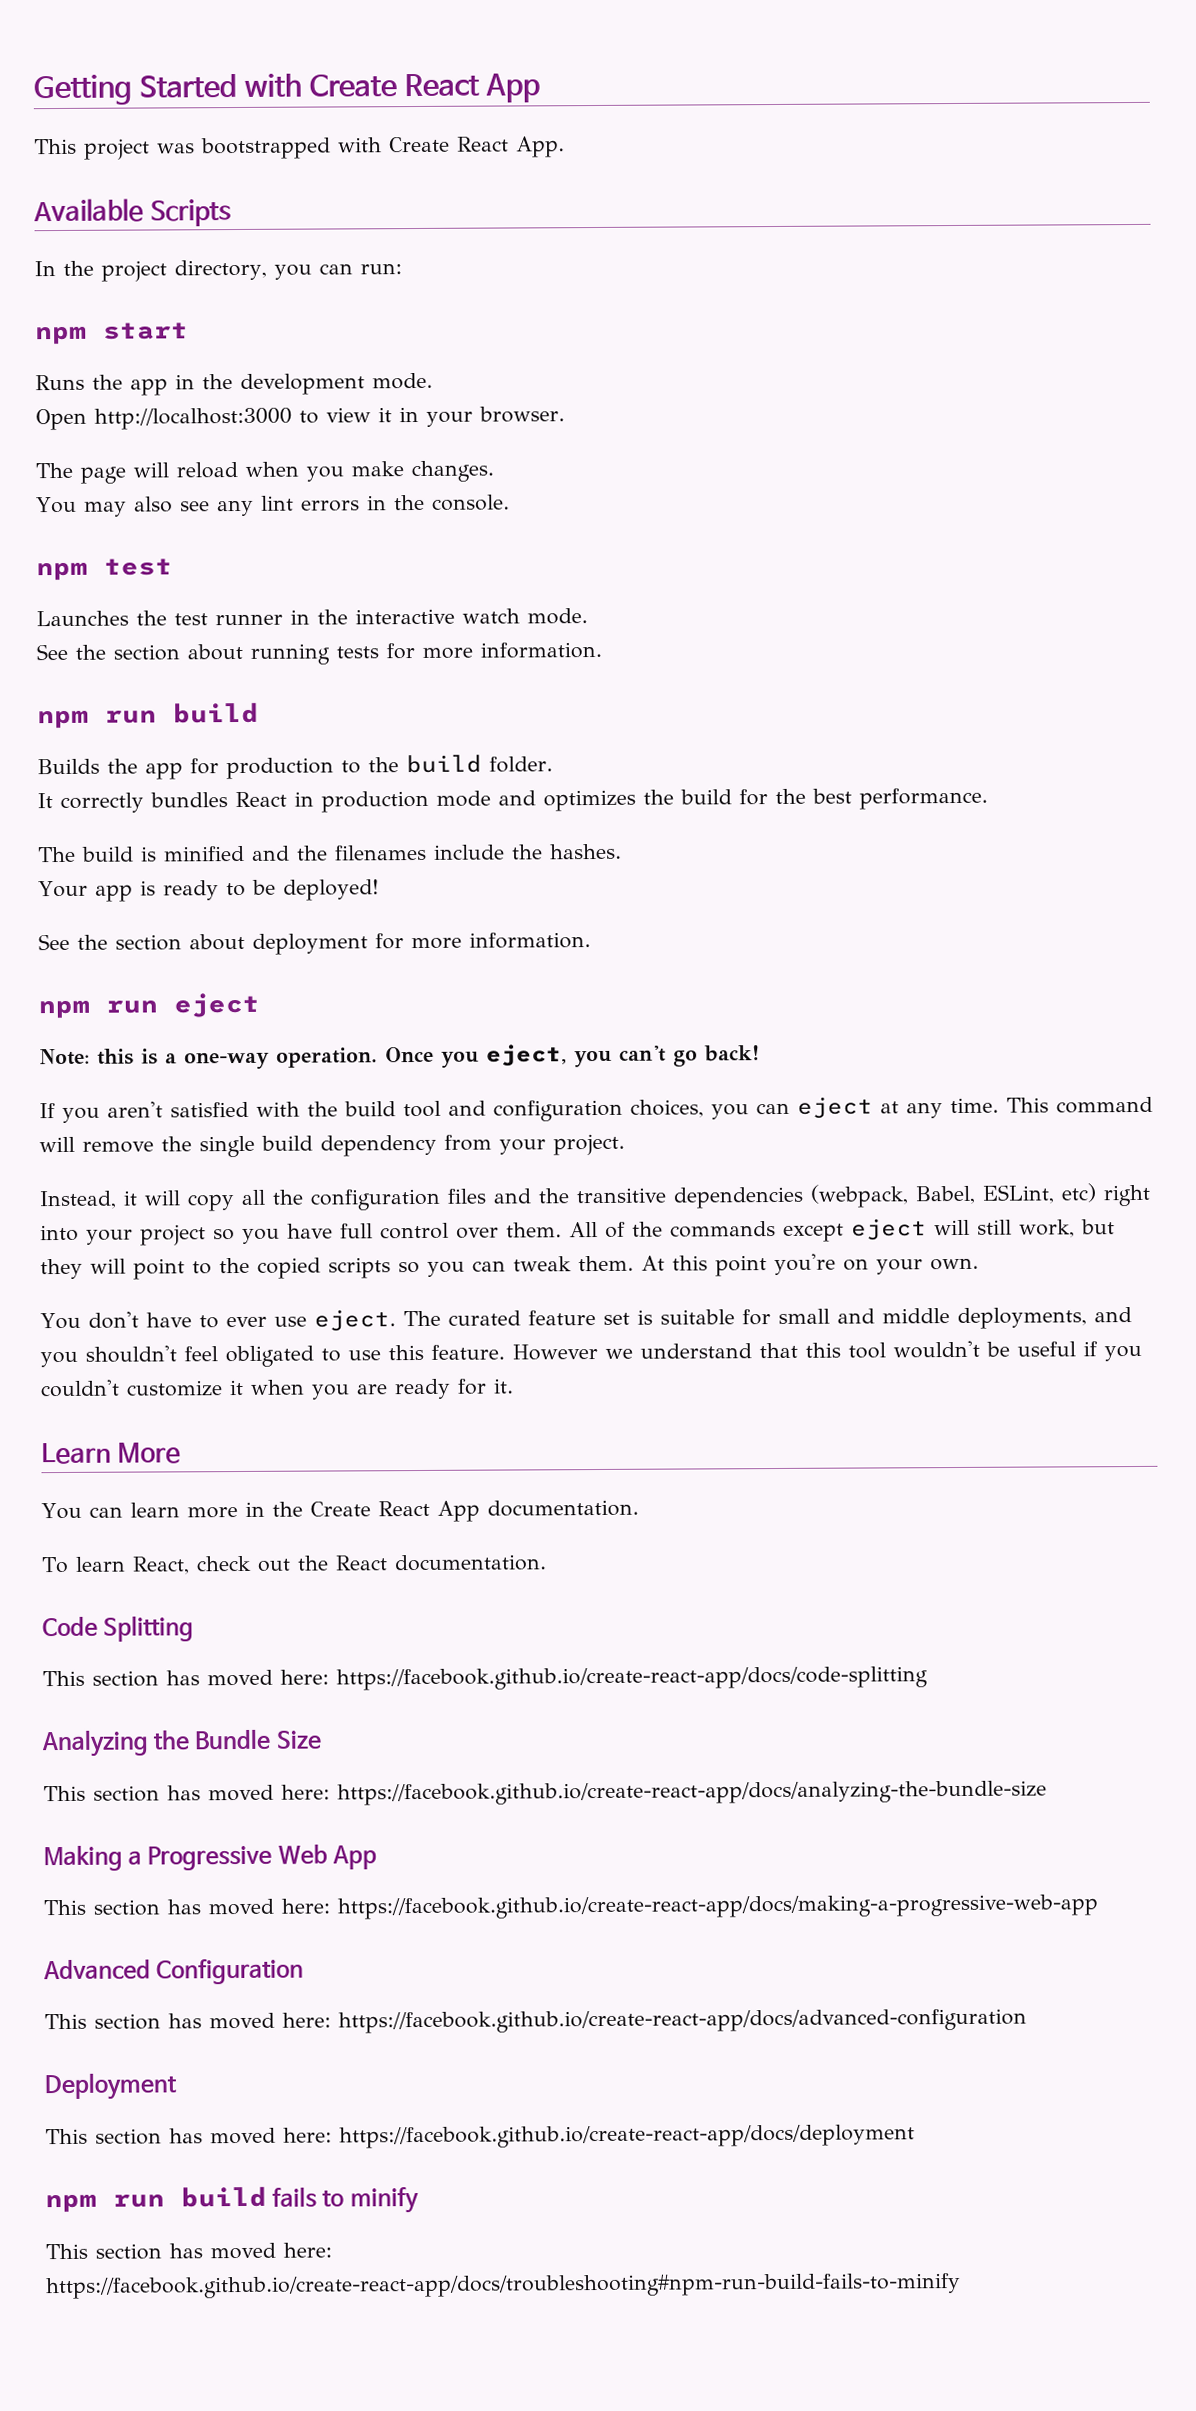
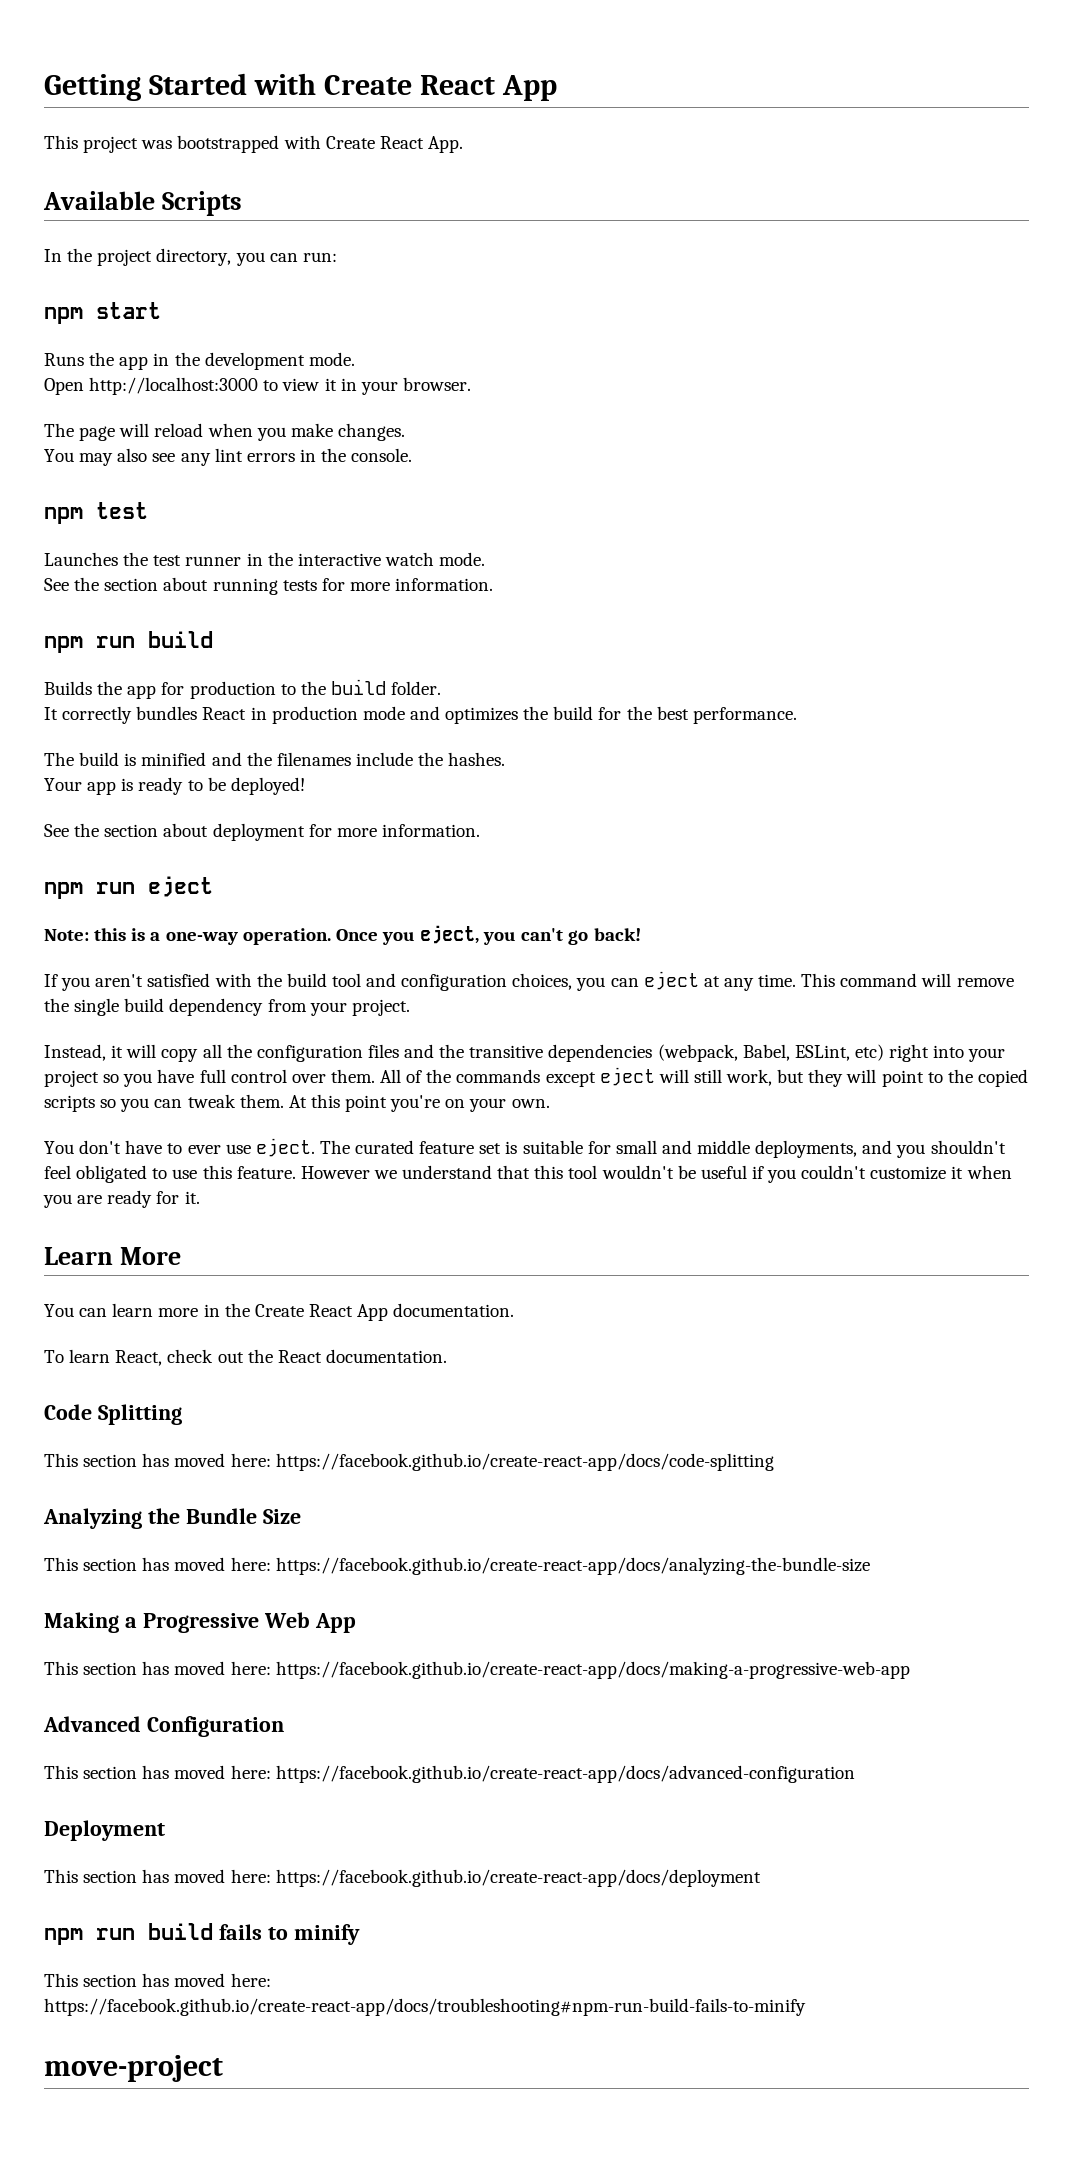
+ move-project

